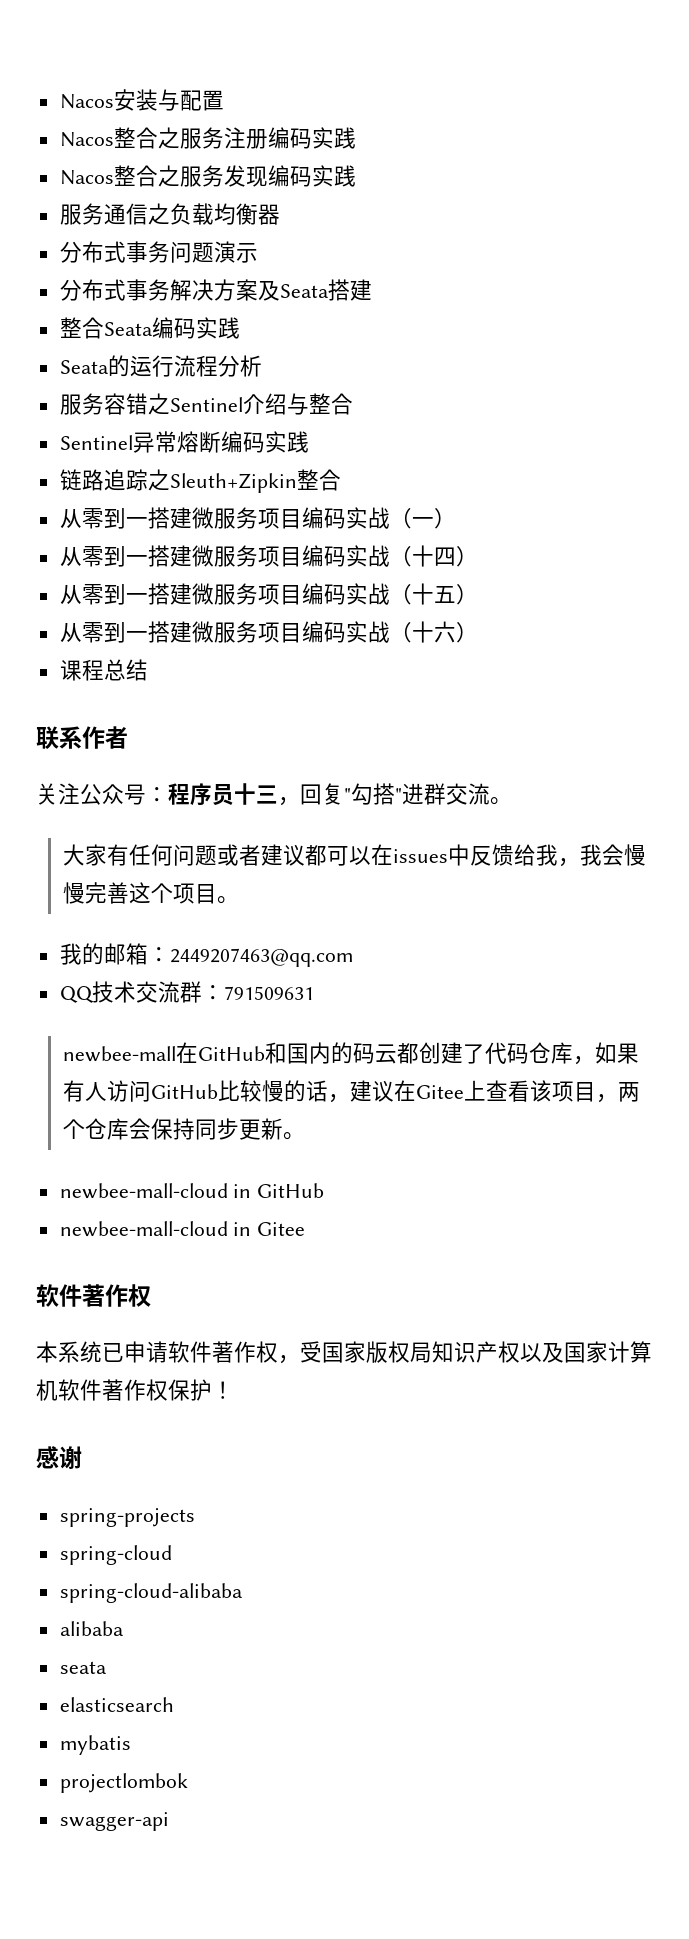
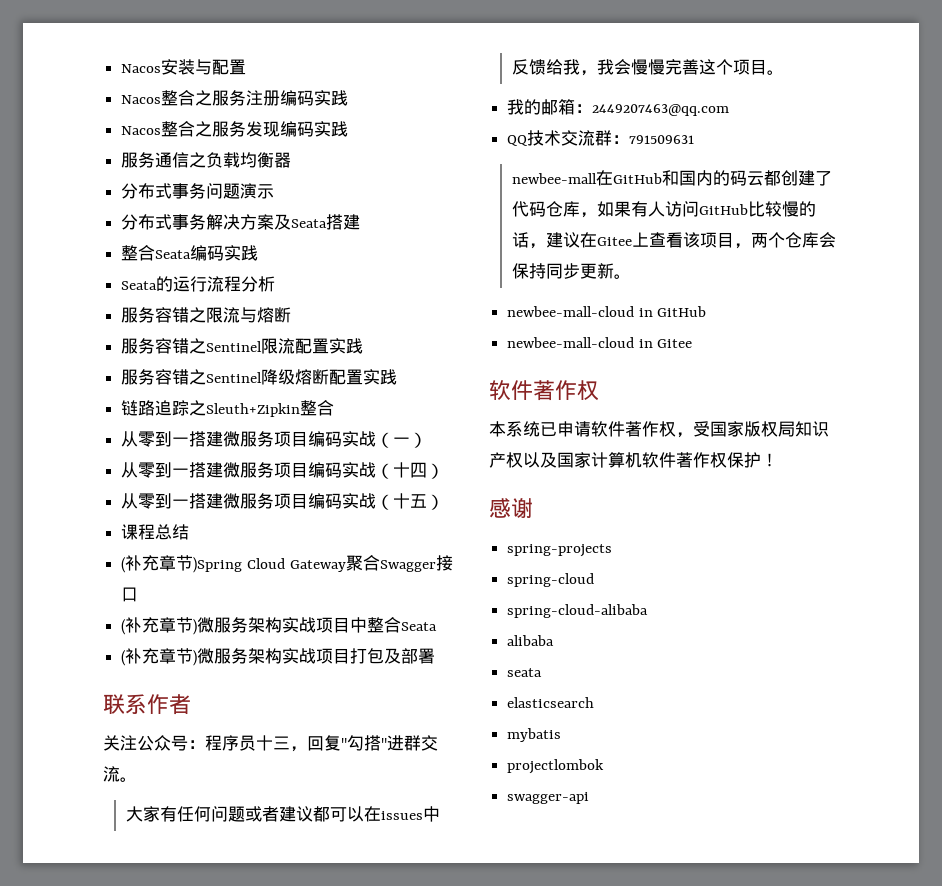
- 服务容错之Sentinel介绍与整合
- Sentinel异常熔断编码实践
+ 服务容错之限流与熔断
+ 服务容错之Sentinel限流配置实践
+ 服务容错之Sentinel降级熔断配置实践
- 从零到一搭建微服务项目编码实战（十六）
  课程总结
+ (补充章节)Spring Cloud Gateway聚合Swagger接口
+ (补充章节)微服务架构实战项目中整合Seata
+ (补充章节)微服务架构实战项目打包及部署

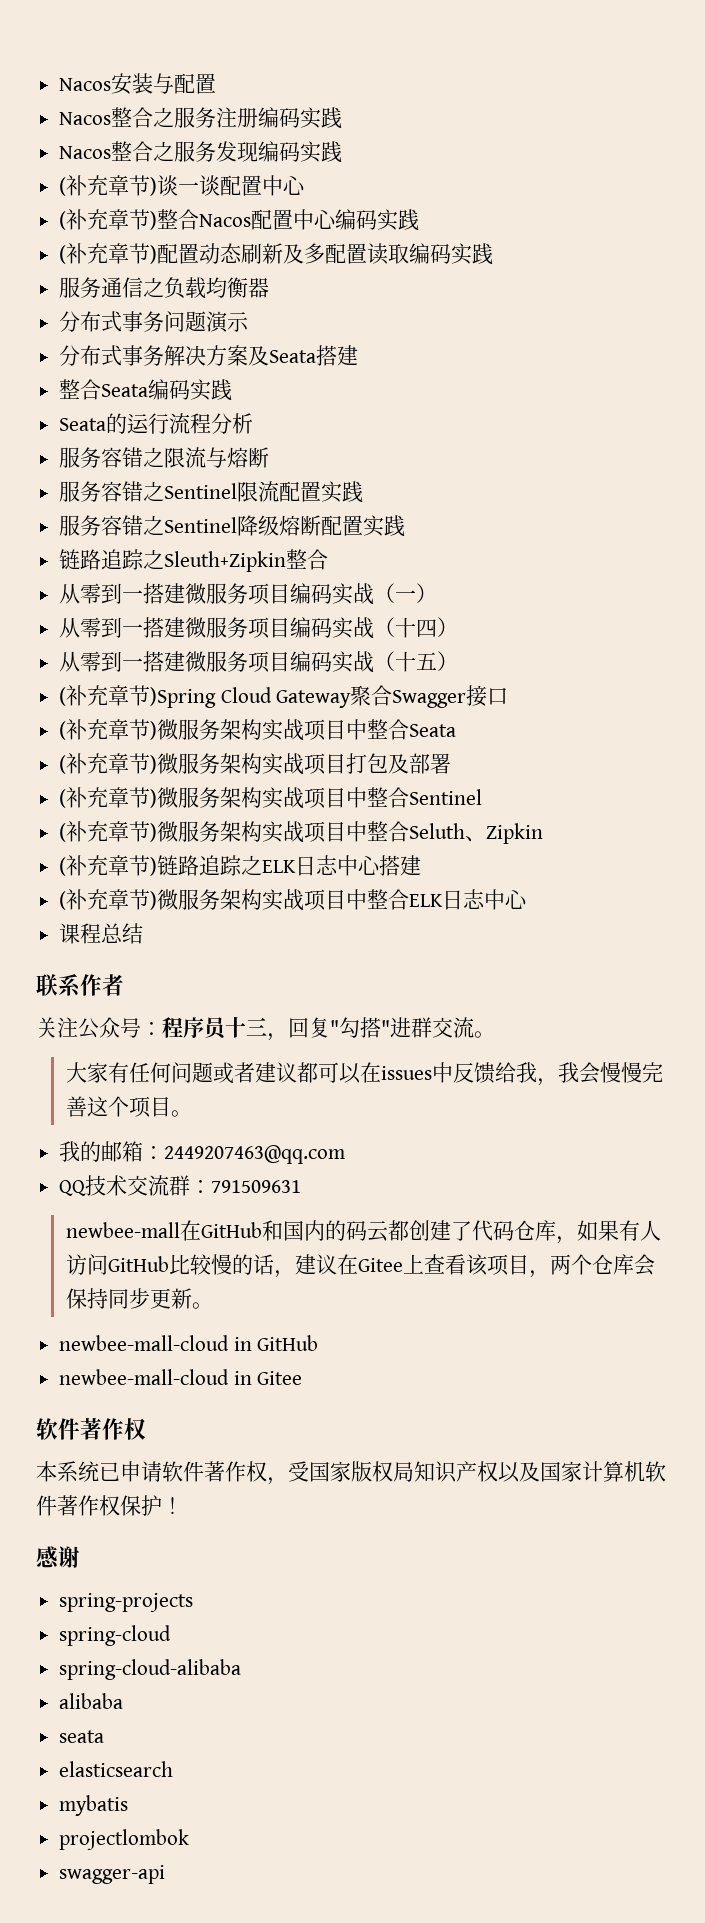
+ (补充章节)谈一谈配置中心
+ (补充章节)整合Nacos配置中心编码实践
+ (补充章节)配置动态刷新及多配置读取编码实践
- 课程总结
+ (补充章节)微服务架构实战项目中整合Sentinel
+ (补充章节)微服务架构实战项目中整合Seluth、Zipkin
+ (补充章节)链路追踪之ELK日志中心搭建
+ (补充章节)微服务架构实战项目中整合ELK日志中心
+ 课程总结

